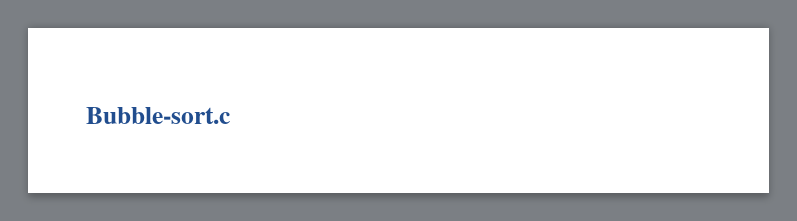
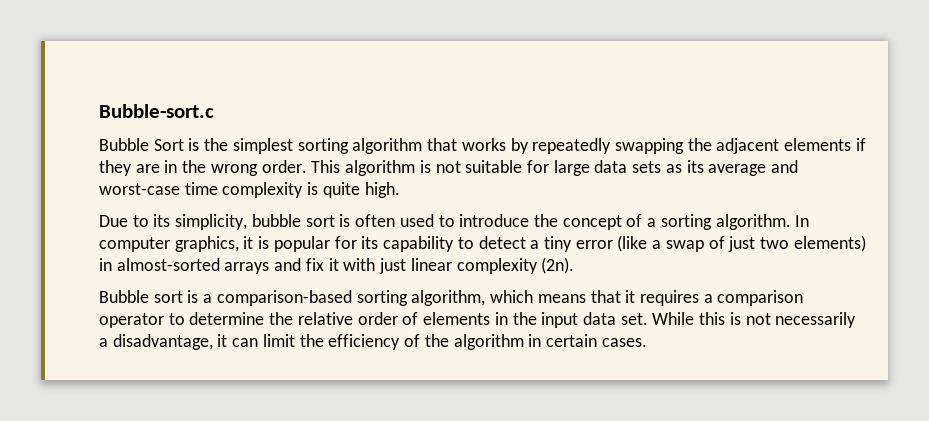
+ Bubble Sort is the simplest sorting algorithm that works by repeatedly swapping the adjacent elements if they are in the wrong order. This algorithm is not suitable for large data sets as its average and worst-case time complexity is quite high.
+ Due to its simplicity, bubble sort is often used to introduce the concept of a sorting algorithm. In computer graphics, it is popular for its capability to detect a tiny error (like a swap of just two elements) in almost-sorted arrays and fix it with just linear complexity (2n).
+ Bubble sort is a comparison-based sorting algorithm, which means that it requires a comparison operator to determine the relative order of elements in the input data set. While this is not necessarily a disadvantage, it can limit the efficiency of the algorithm in certain cases.

